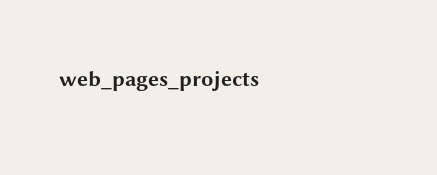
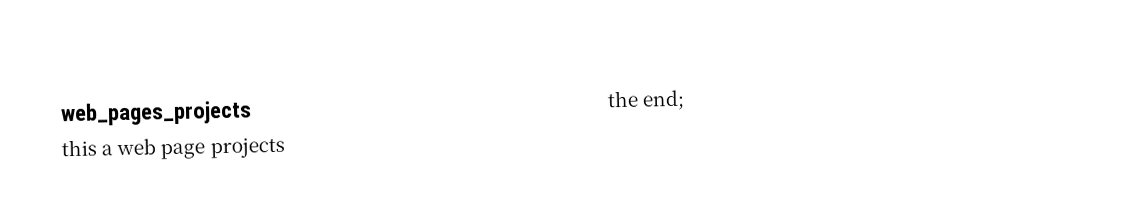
+ this a web page projects
+ the end;

